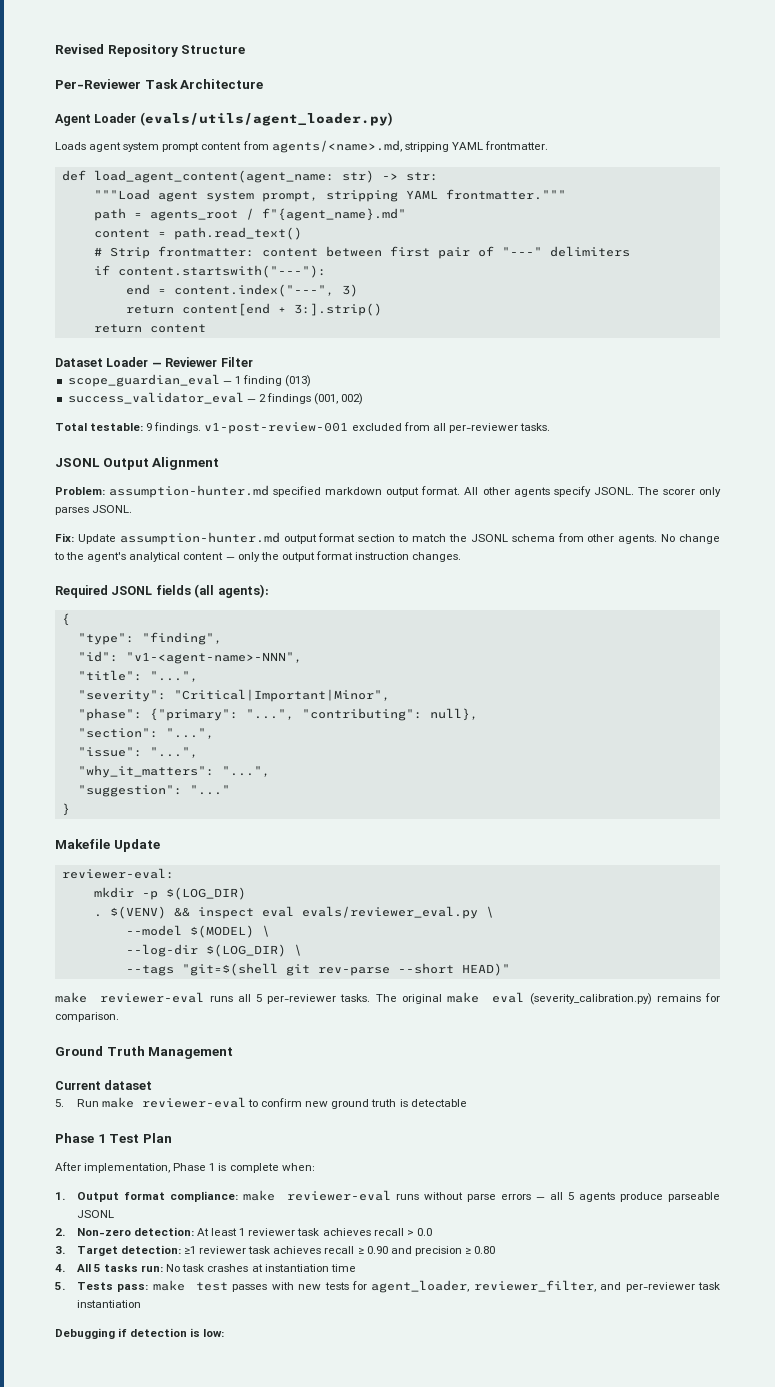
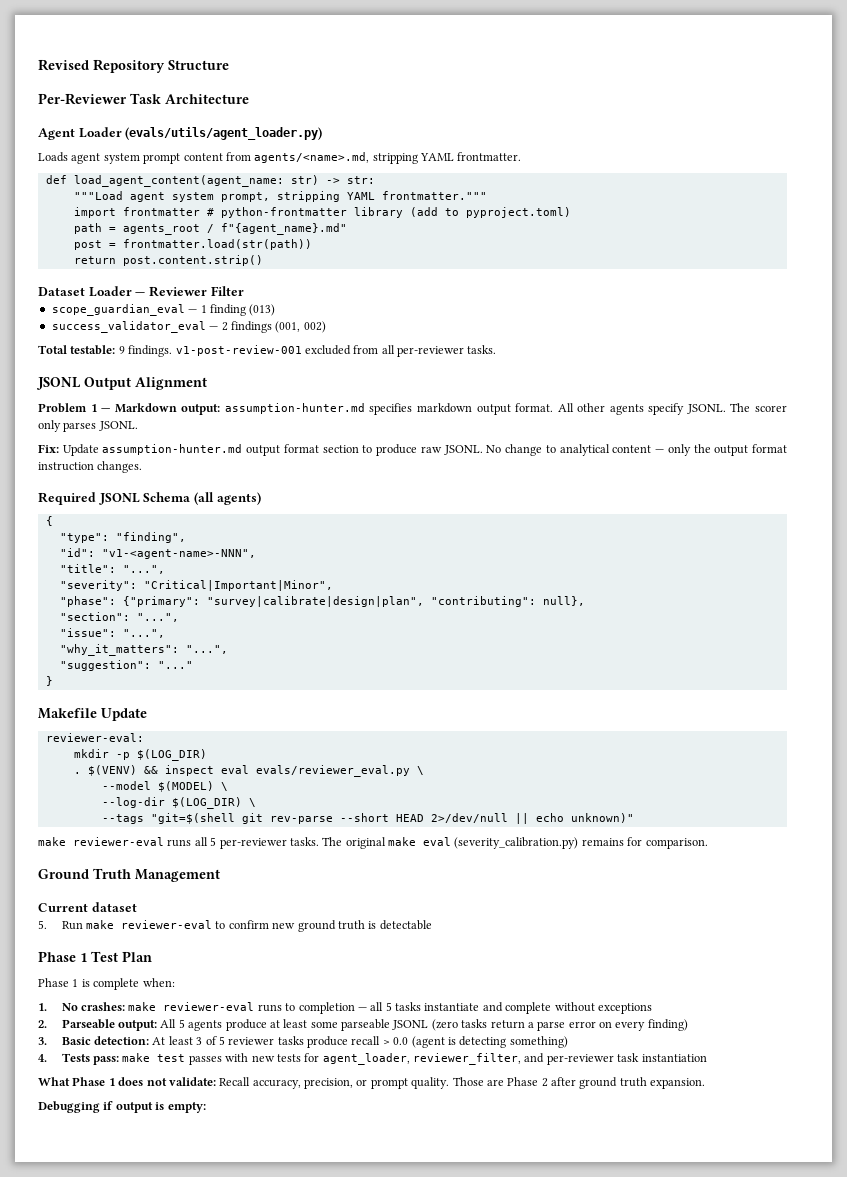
+ import frontmatter # python-frontmatter library (add to pyproject.toml)
- content = path.read_text()
- # Strip frontmatter: content between first pair of "---" delimiters
- if content.startswith("---"):
- end = content.index("---", 3)
- return content[end + 3:].strip()
- return content
+ post = frontmatter.load(str(path))
+ return post.content.strip()
- Problem: assumption-hunter.md specified markdown output format.
+ Problem 1 — Markdown output: assumption-hunter.md specifies markdown output format.
- Fix: Update assumption-hunter.md output format section to match the JSONL schema from other agents.
+ Fix: Update assumption-hunter.md output format section to produce raw JSONL.
- No change to the agent's analytical content — only the output format instruction changes.
+ No change to analytical content — only the output format instruction changes.
- Required JSONL fields (all agents):
+ Required JSONL Schema (all agents)
- "phase": {"primary": "...", "contributing": null},
+ "phase": {"primary": "survey|calibrate|design|plan", "contributing": null},
- --tags "git=$(shell git rev-parse --short HEAD)"
+ --tags "git=$(shell git rev-parse --short HEAD 2>/dev/null || echo unknown)"
- After implementation, Phase 1 is complete when:
+ Phase 1 is complete when:
- 1. Output format compliance: make reviewer-eval runs without parse errors — all 5 agents produce parseable JSONL
- 2. Non-zero detection: At least 1 reviewer task achieves recall > 0.0
- 3. Target detection: ≥1 reviewer task achieves recall ≥ 0.90 and precision ≥ 0.80
- 4. All 5 tasks run: No task crashes at instantiation time
- 5. Tests pass: make test passes with new tests for agent_loader, reviewer_filter, and per-reviewer task instantiation
+ 1. No crashes: make reviewer-eval runs to completion — all 5 tasks instantiate and complete without exceptions
+ 2. Parseable output: All 5 agents produce at least some parseable JSONL (zero tasks return a parse error on every finding)
+ 3. Basic detection: At least 3 of 5 reviewer tasks produce recall > 0.0 (agent is detecting something)
+ 4. Tests pass: make test passes with new tests for agent_loader, reviewer_filter, and per-reviewer task instantiation
+ What Phase 1 does not validate: Recall accuracy, precision, or prompt quality. Those are Phase 2 after ground truth expansion.
- Debugging if detection is low:
+ Debugging if output is empty:

